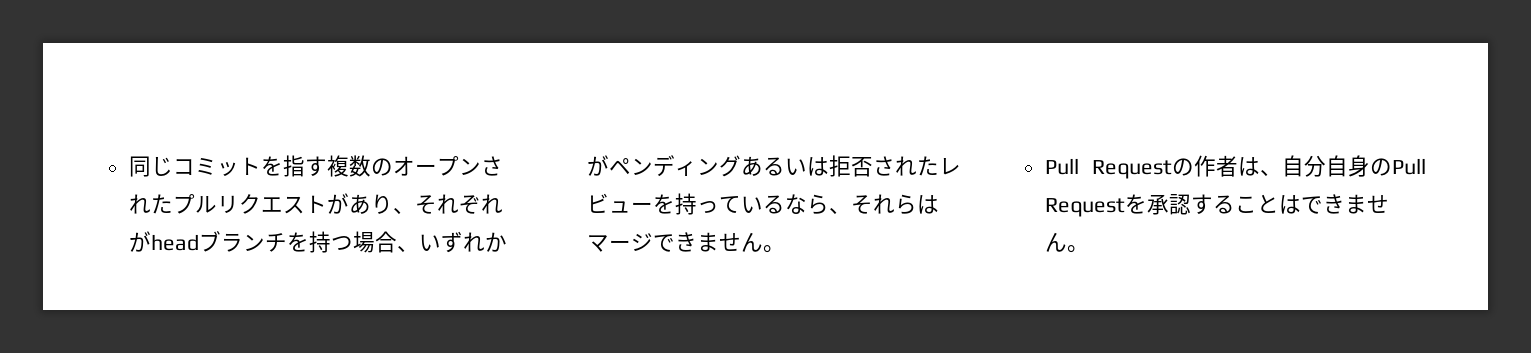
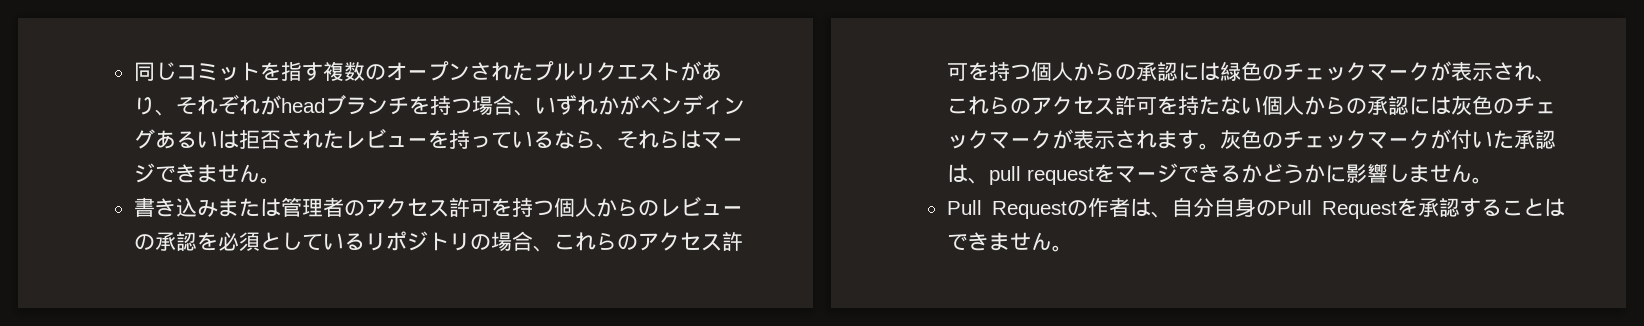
+ 書き込みまたは管理者のアクセス許可を持つ個人からのレビューの承認を必須としているリポジトリの場合、これらのアクセス許可を持つ個人からの承認には緑色のチェックマークが表示され、これらのアクセス許可を持たない個人からの承認には灰色のチェックマークが表示されます。灰色のチェックマークが付いた承認は、pull requestをマージできるかどうかに影響しません。

